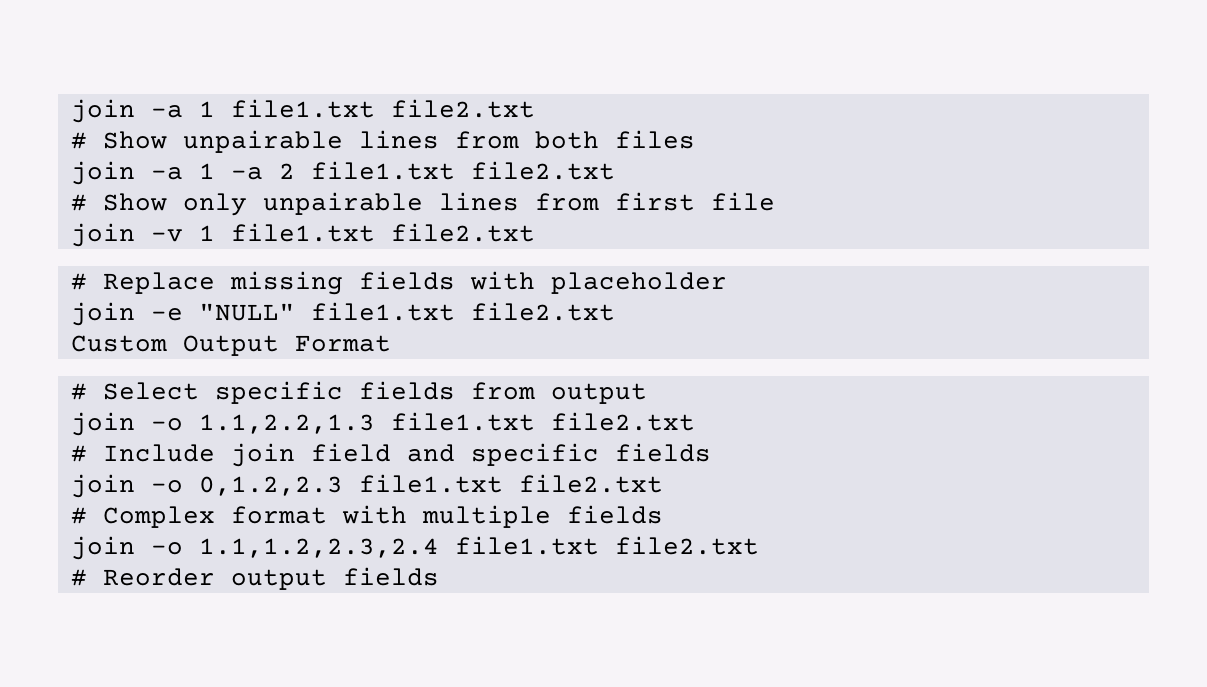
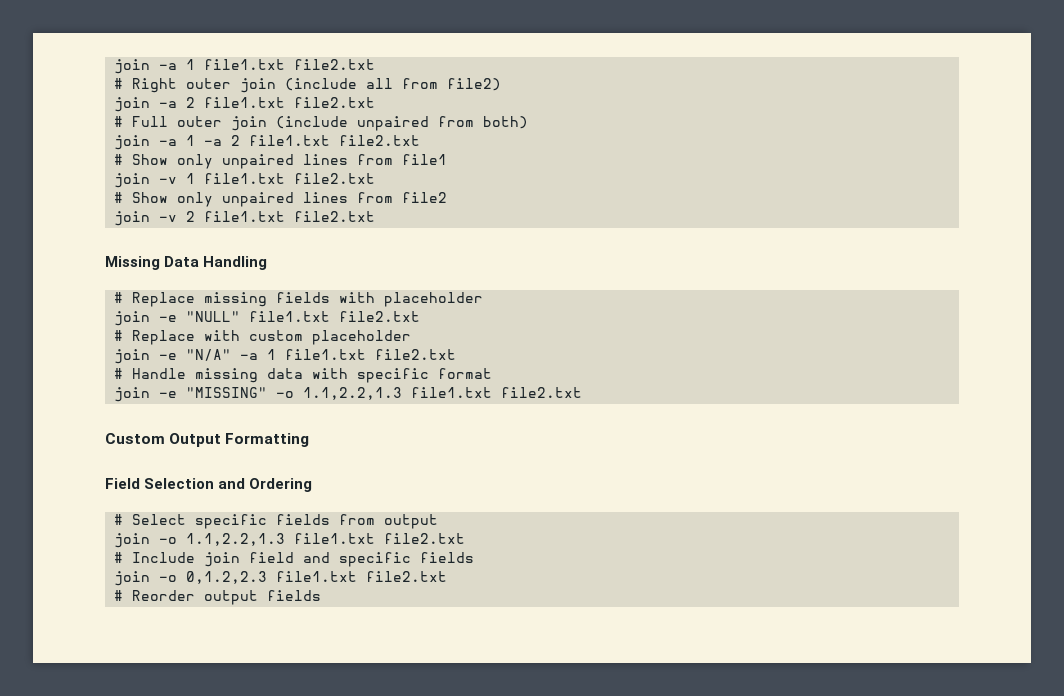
- # Show unpairable lines from both files
+ # Right outer join (include all from file2)
+ join -a 2 file1.txt file2.txt
+ # Full outer join (include unpaired from both)
- # Show only unpairable lines from first file
+ # Show only unpaired lines from file1
+ # Show only unpaired lines from file2
+ join -v 2 file1.txt file2.txt
+ Missing Data Handling
- Custom Output Format
+ # Replace with custom placeholder
+ join -e "N/A" -a 1 file1.txt file2.txt
+ # Handle missing data with specific format
+ join -e "MISSING" -o 1.1,2.2,1.3 file1.txt file2.txt
+ Custom Output Formatting
+ Field Selection and Ordering
- # Complex format with multiple fields
- join -o 1.1,1.2,2.3,2.4 file1.txt file2.txt

